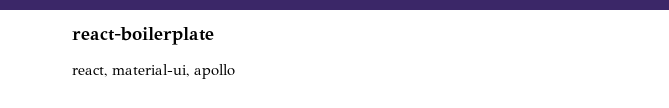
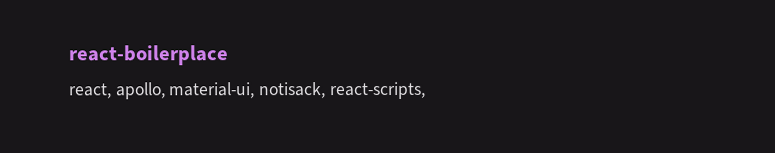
- react-boilerplate
+ react-boilerplace
- react, material-ui, apollo
+ react, apollo, material-ui, notisack, react-scripts,

